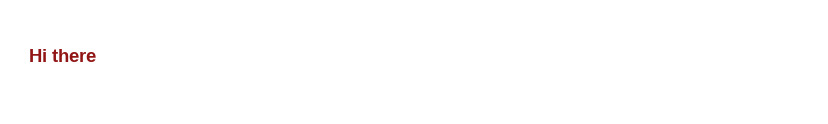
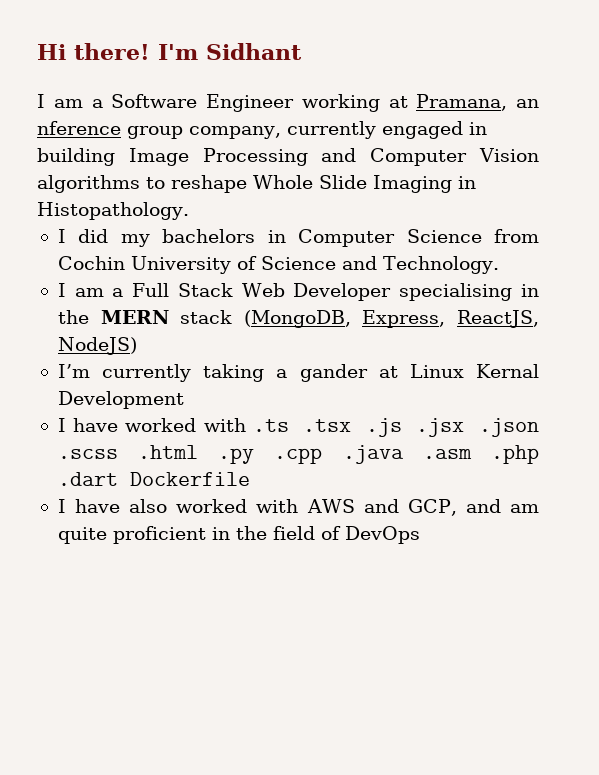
- Hi there
+ Hi there! I'm Sidhant
+ I am a Software Engineer working at Pramana, an nference group company, currently engaged in building Image Processing and Computer Vision algorithms to reshape Whole Slide Imaging in Histopathology.
+ I did my bachelors in Computer Science from Cochin University of Science and Technology.
+ I am a Full Stack Web Developer specialising in the MERN stack (MongoDB, Express, ReactJS, NodeJS)
+ I’m currently taking a gander at Linux Kernal Development
+ I have worked with .ts .tsx .js .jsx .json .scss .html .py .cpp .java .asm .php .dart Dockerfile
+ I have also worked with AWS and GCP, and am quite proficient in the field of DevOps

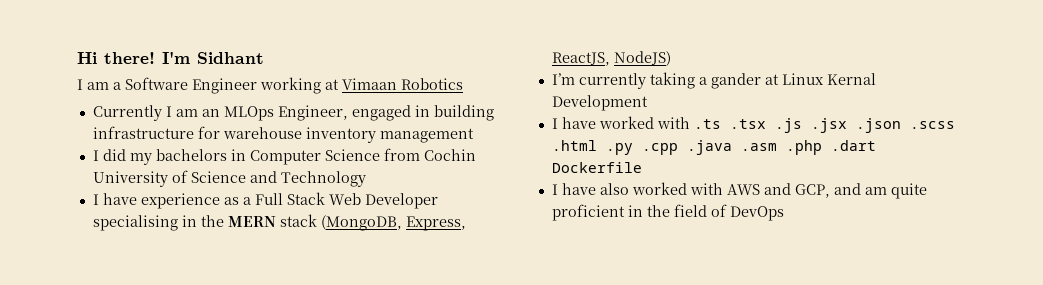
- I am a Software Engineer working at Pramana, an nference group company, currently engaged in building Image Processing and Computer Vision algorithms to reshape Whole Slide Imaging in Histopathology.
+ I am a Software Engineer working at Vimaan Robotics
+ Currently I am an MLOps Engineer, engaged in building infrastructure for warehouse inventory management
- I did my bachelors in Computer Science from Cochin University of Science and Technology.
- I am a Full Stack Web Developer specialising in the MERN stack (MongoDB, Express, ReactJS, NodeJS)
+ I did my bachelors in Computer Science from Cochin University of Science and Technology
+ I have experience as a Full Stack Web Developer specialising in the MERN stack (MongoDB, Express, ReactJS, NodeJS)

